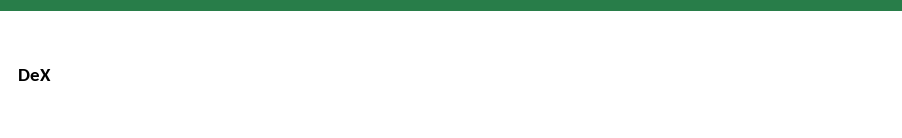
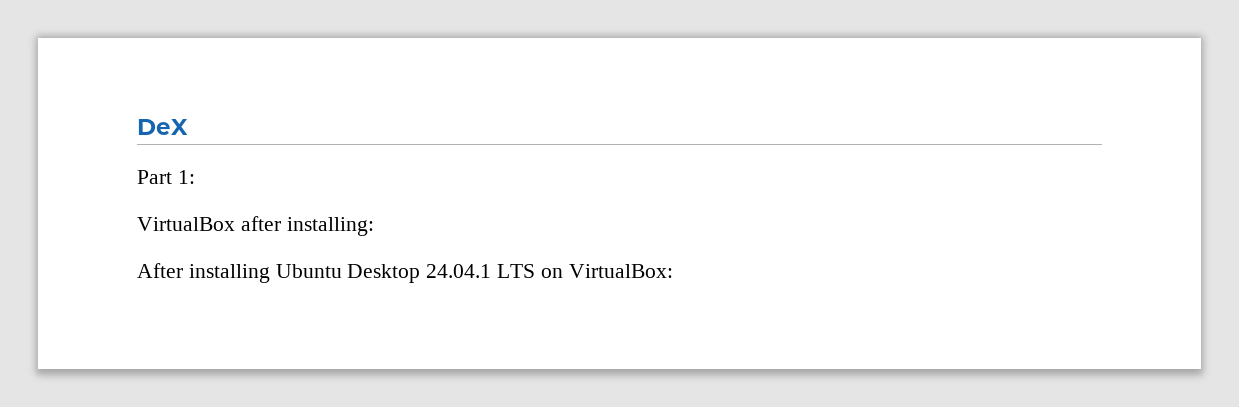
+ Part 1:
+ VirtualBox after installing:
+ After installing Ubuntu Desktop 24.04.1 LTS on VirtualBox:

